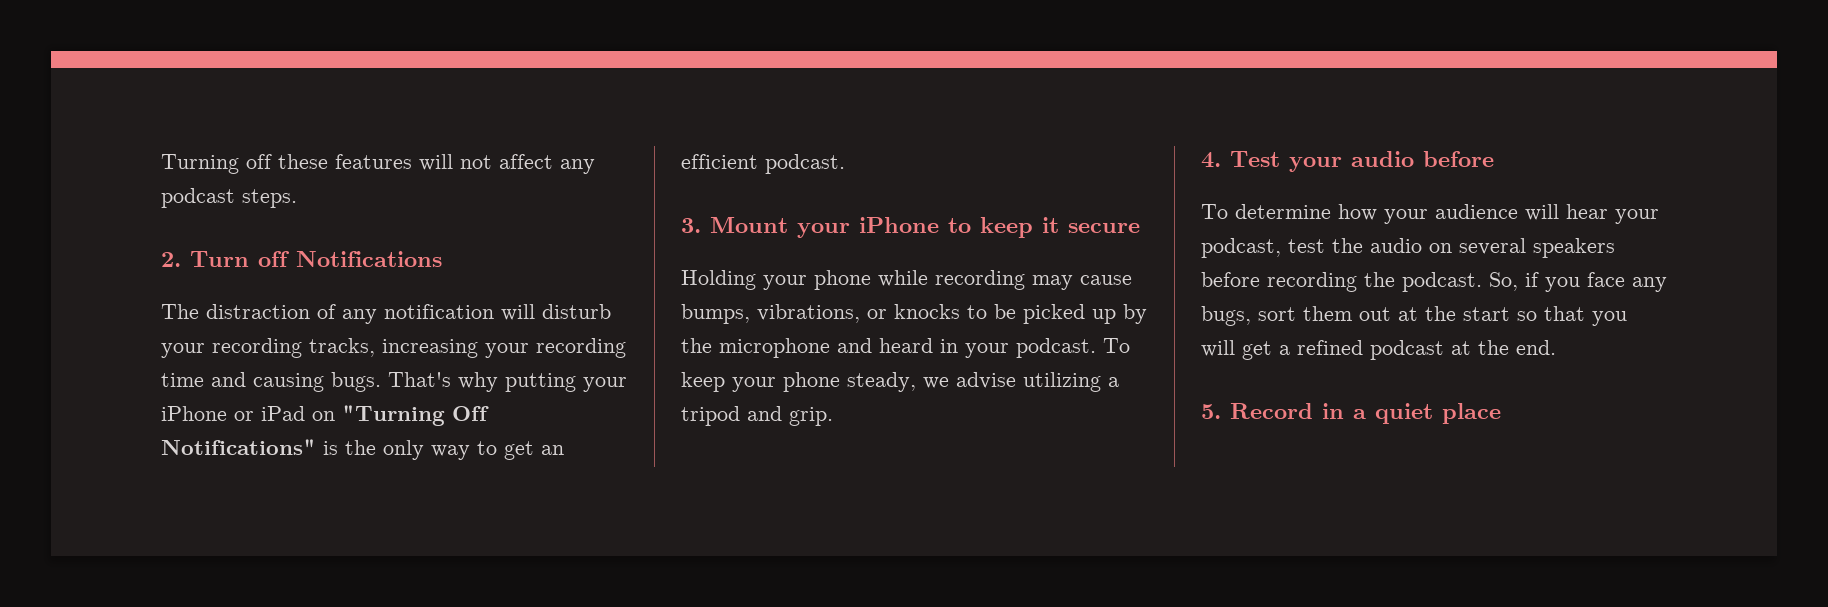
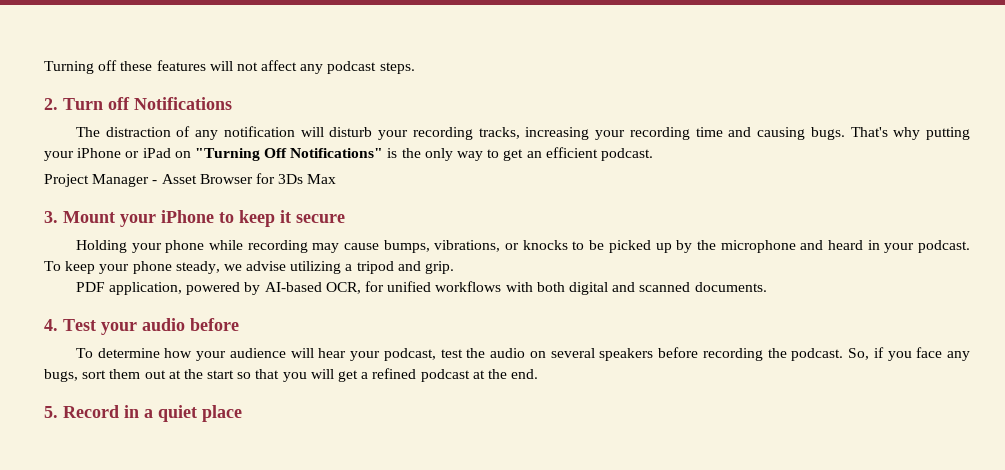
+ Project Manager - Asset Browser for 3Ds Max
+ PDF application, powered by AI-based OCR, for unified workflows with both digital and scanned documents.

